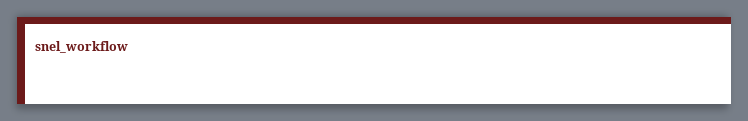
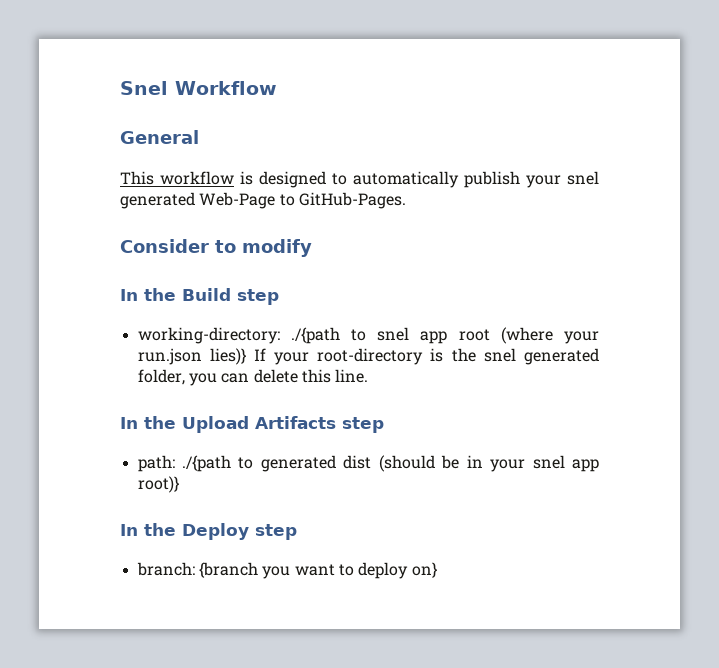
- snel_workflow
+ Snel Workflow
+ General
+ This workflow is designed to automatically publish your snel generated Web-Page to GitHub-Pages.
+ Consider to modify
+ In the Build step
+ working-directory: ./{path to snel app root (where your run.json lies)} If your root-directory is the snel generated folder, you can delete this line.
+ In the Upload Artifacts step
+ path: ./{path to generated dist (should be in your snel app root)}
+ In the Deploy step
+ branch: {branch you want to deploy on}

